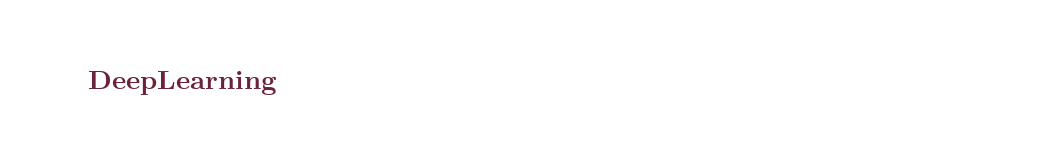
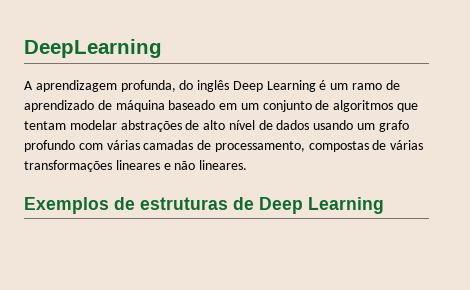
+ A aprendizagem profunda, do inglês Deep Learning é um ramo de aprendizado de máquina baseado em um conjunto de algoritmos que tentam modelar abstrações de alto nível de dados usando um grafo profundo com várias camadas de processamento, compostas de várias transformações lineares e não lineares.
+ Exemplos de estruturas de Deep Learning

